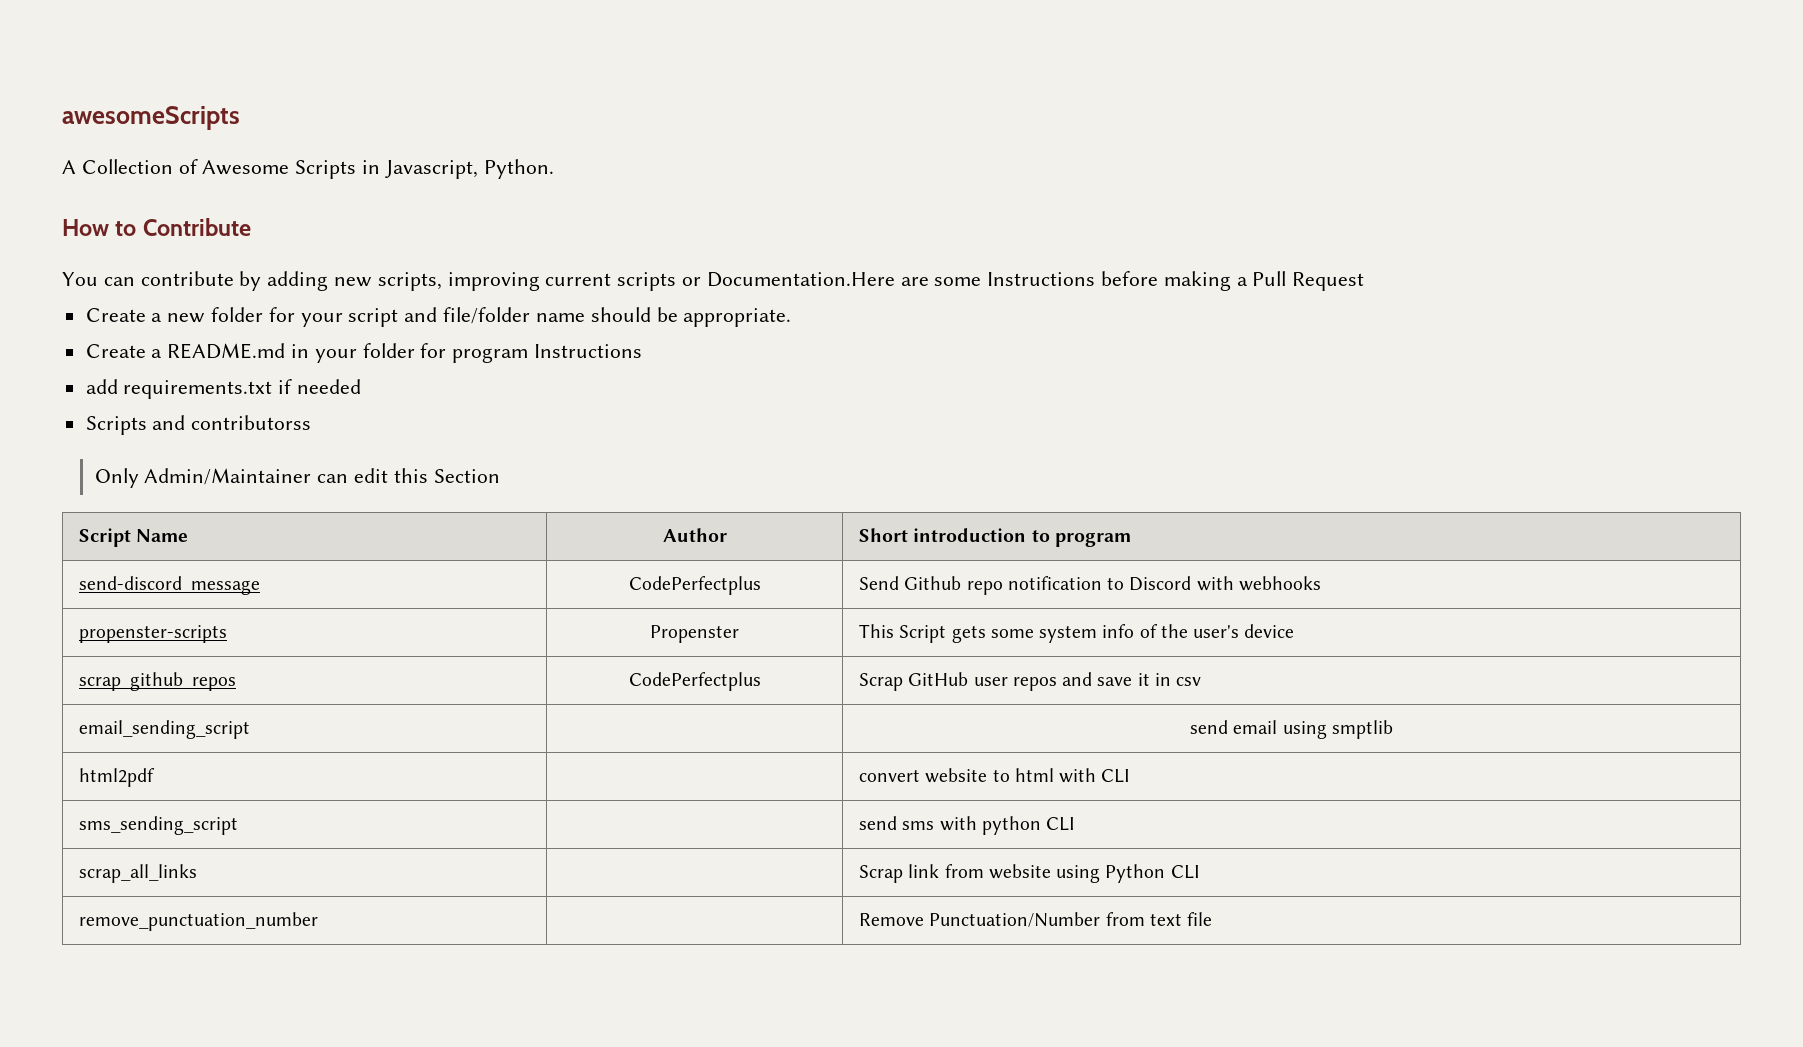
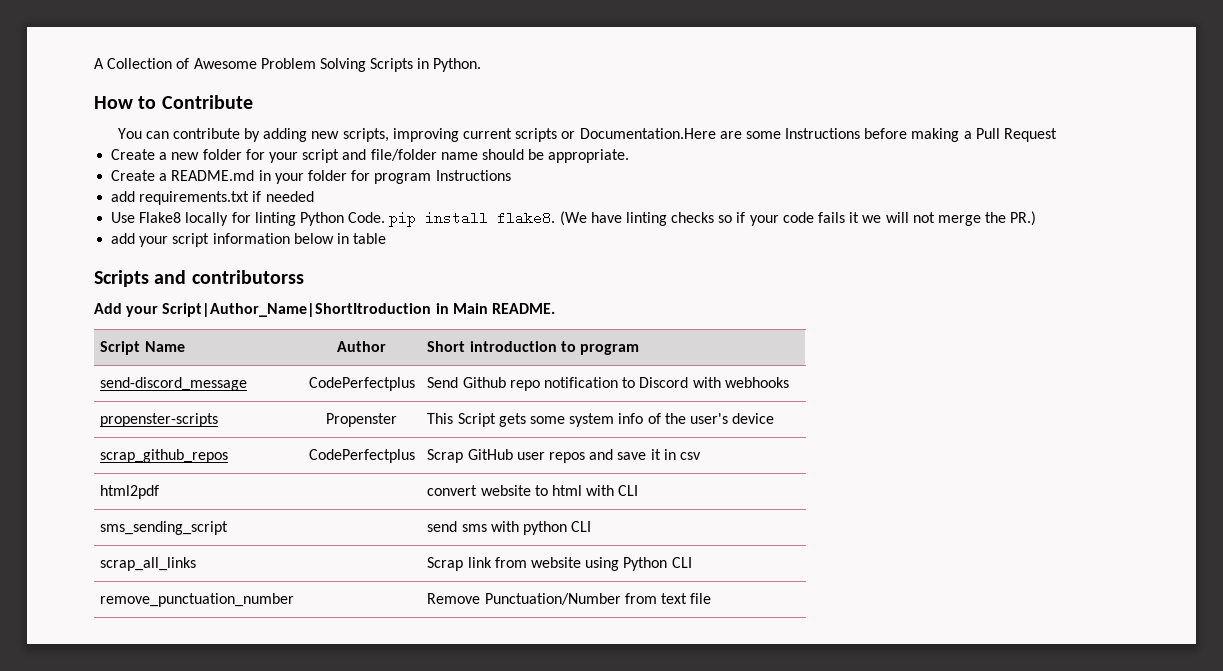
- awesomeScripts
- A Collection of Awesome Scripts in Javascript, Python.
+ A Collection of Awesome Problem Solving Scripts in Python.
+ Use Flake8 locally for linting Python Code. pip install flake8. (We have linting checks so if your code fails it we will not merge the PR.)
+ add your script information below in table
  Scripts and contributorss
- Only Admin/Maintainer can edit this Section
+ Add your Script|Author_Name|ShortItroduction in Main README.
- email_sending_script | | send email using smptlib

